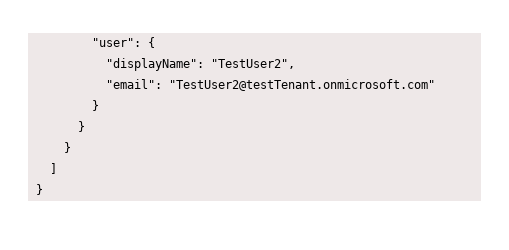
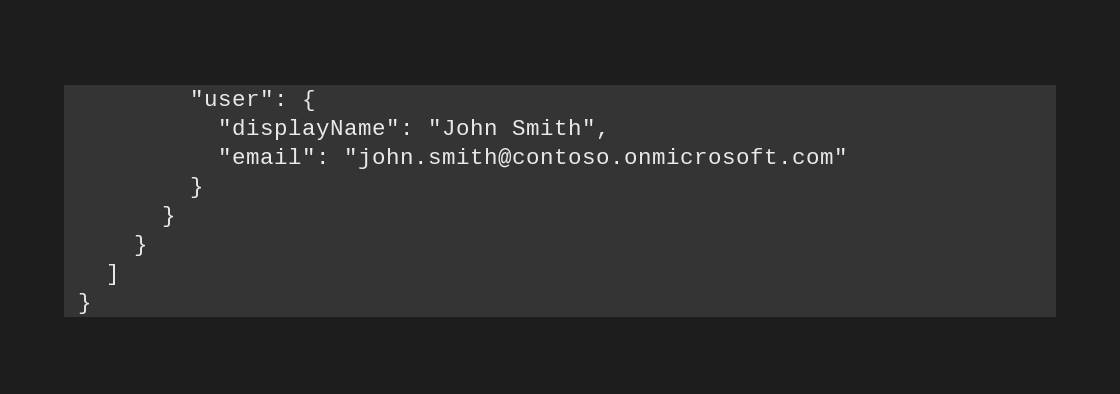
- "displayName": "TestUser2",
+ "displayName": "John Smith",
- "email": "TestUser2@testTenant.onmicrosoft.com"
+ "email": "john.smith@contoso.onmicrosoft.com"

